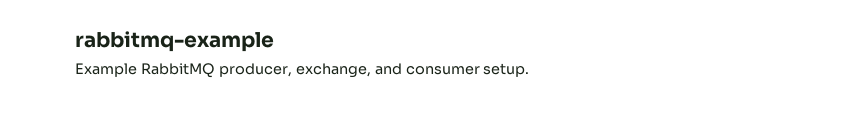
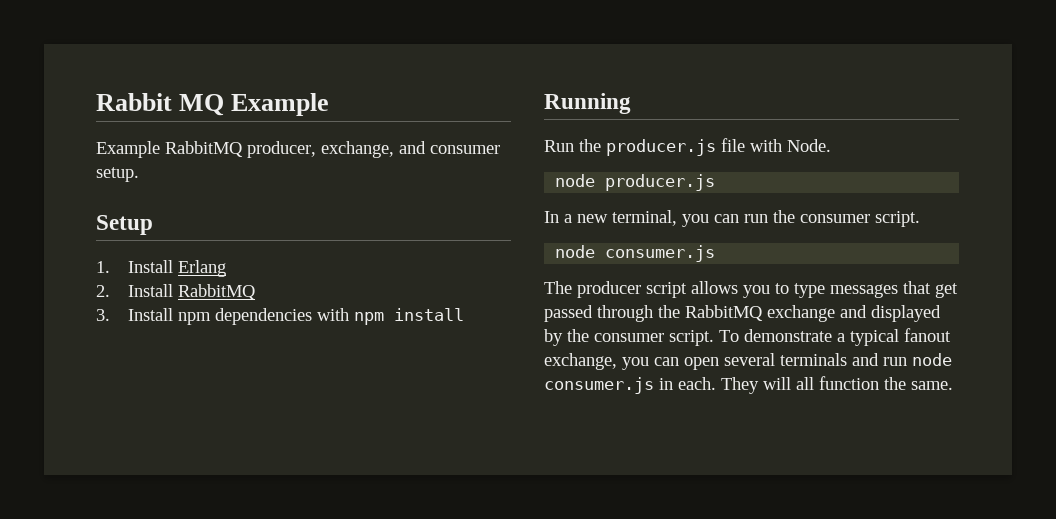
- rabbitmq-example
+ Rabbit MQ Example
+ Setup
+ 1. Install Erlang
+ 2. Install RabbitMQ
+ 3. Install npm dependencies with npm install
+ Running
+ Run the producer.js file with Node.
+ node producer.js
+ In a new terminal, you can run the consumer script.
+ node consumer.js
+ The producer script allows you to type messages that get passed through the RabbitMQ exchange and displayed by the consumer script. To demonstrate a typical fanout exchange, you can open several terminals and run node consumer.js in each. They will all function the same.

